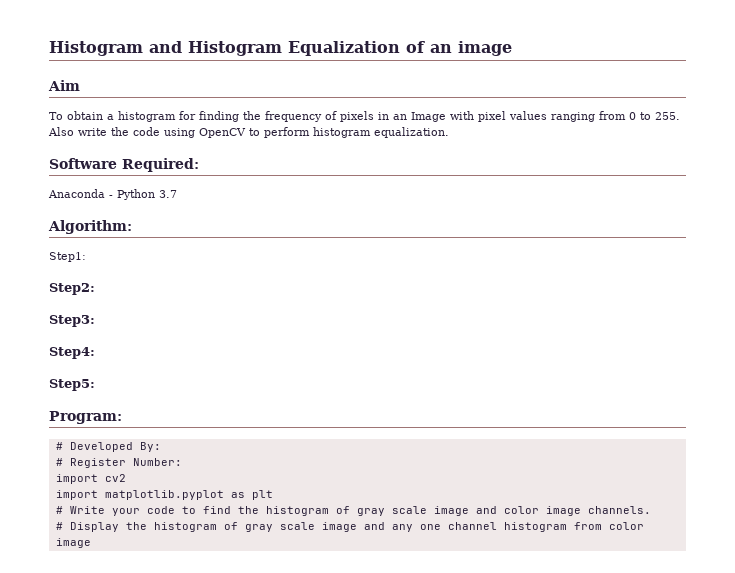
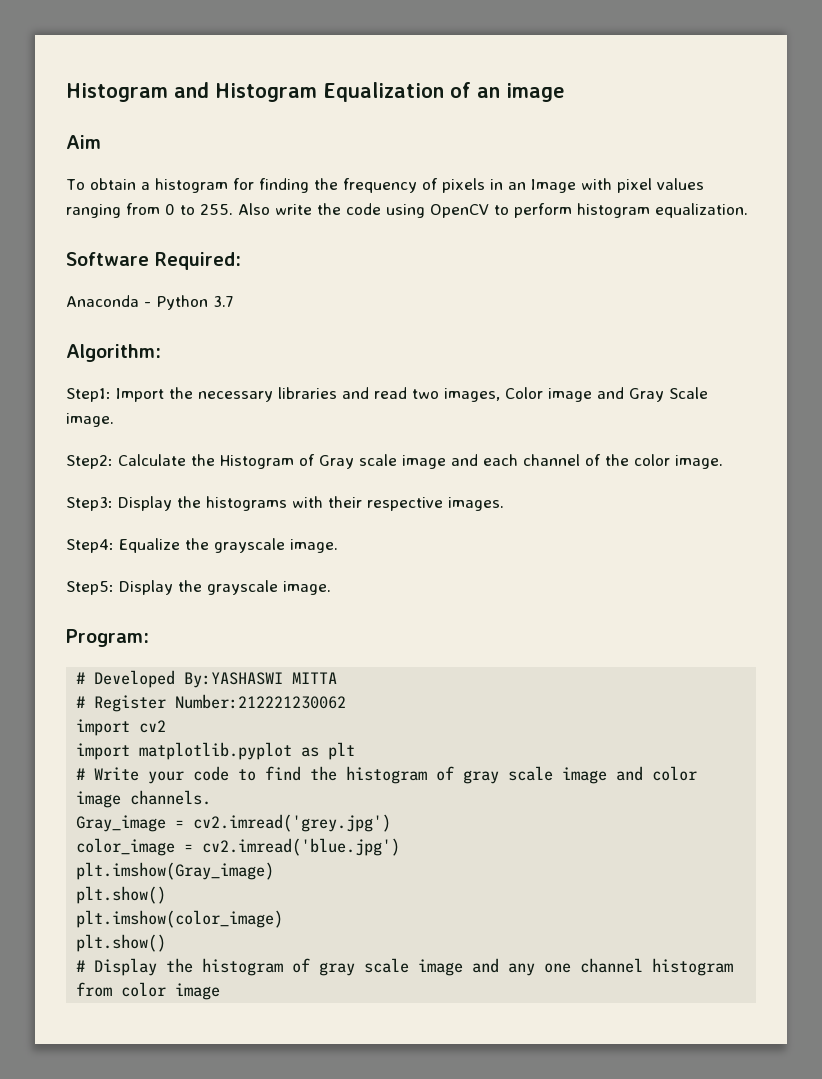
- Step1:
- Step2:
- Step3:
- Step4:
- Step5:
+ Step1: Import the necessary libraries and read two images, Color image and Gray Scale image.
+ Step2: Calculate the Histogram of Gray scale image and each channel of the color image.
+ Step3: Display the histograms with their respective images.
+ Step4: Equalize the grayscale image.
+ Step5: Display the grayscale image.
- # Developed By:
+ # Developed By:YASHASWI MITTA
- # Register Number:
+ # Register Number:212221230062
+ Gray_image = cv2.imread('grey.jpg')
+ color_image = cv2.imread('blue.jpg')
+ plt.imshow(Gray_image)
+ plt.show()
+ plt.imshow(color_image)
+ plt.show()

